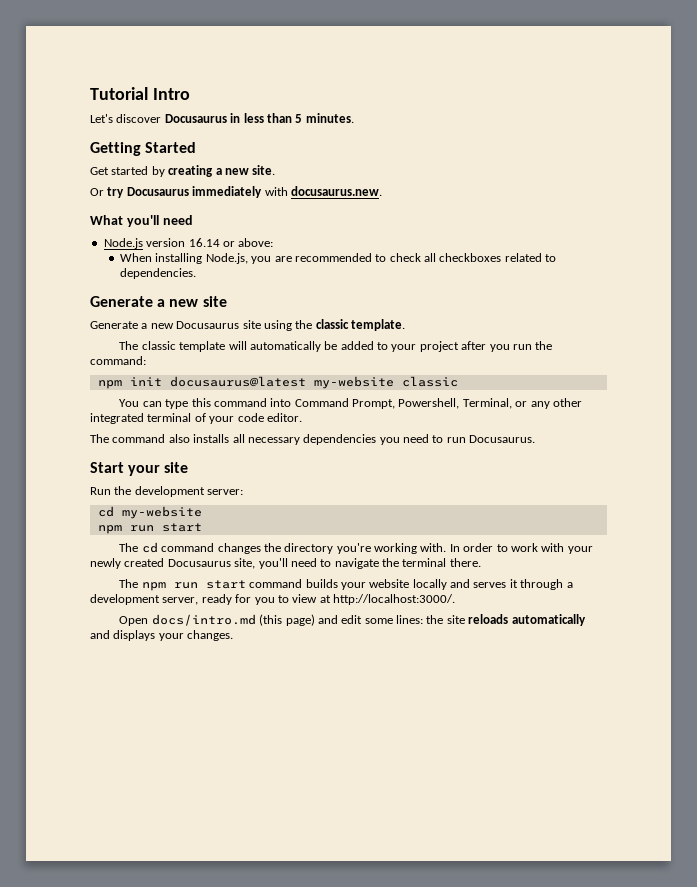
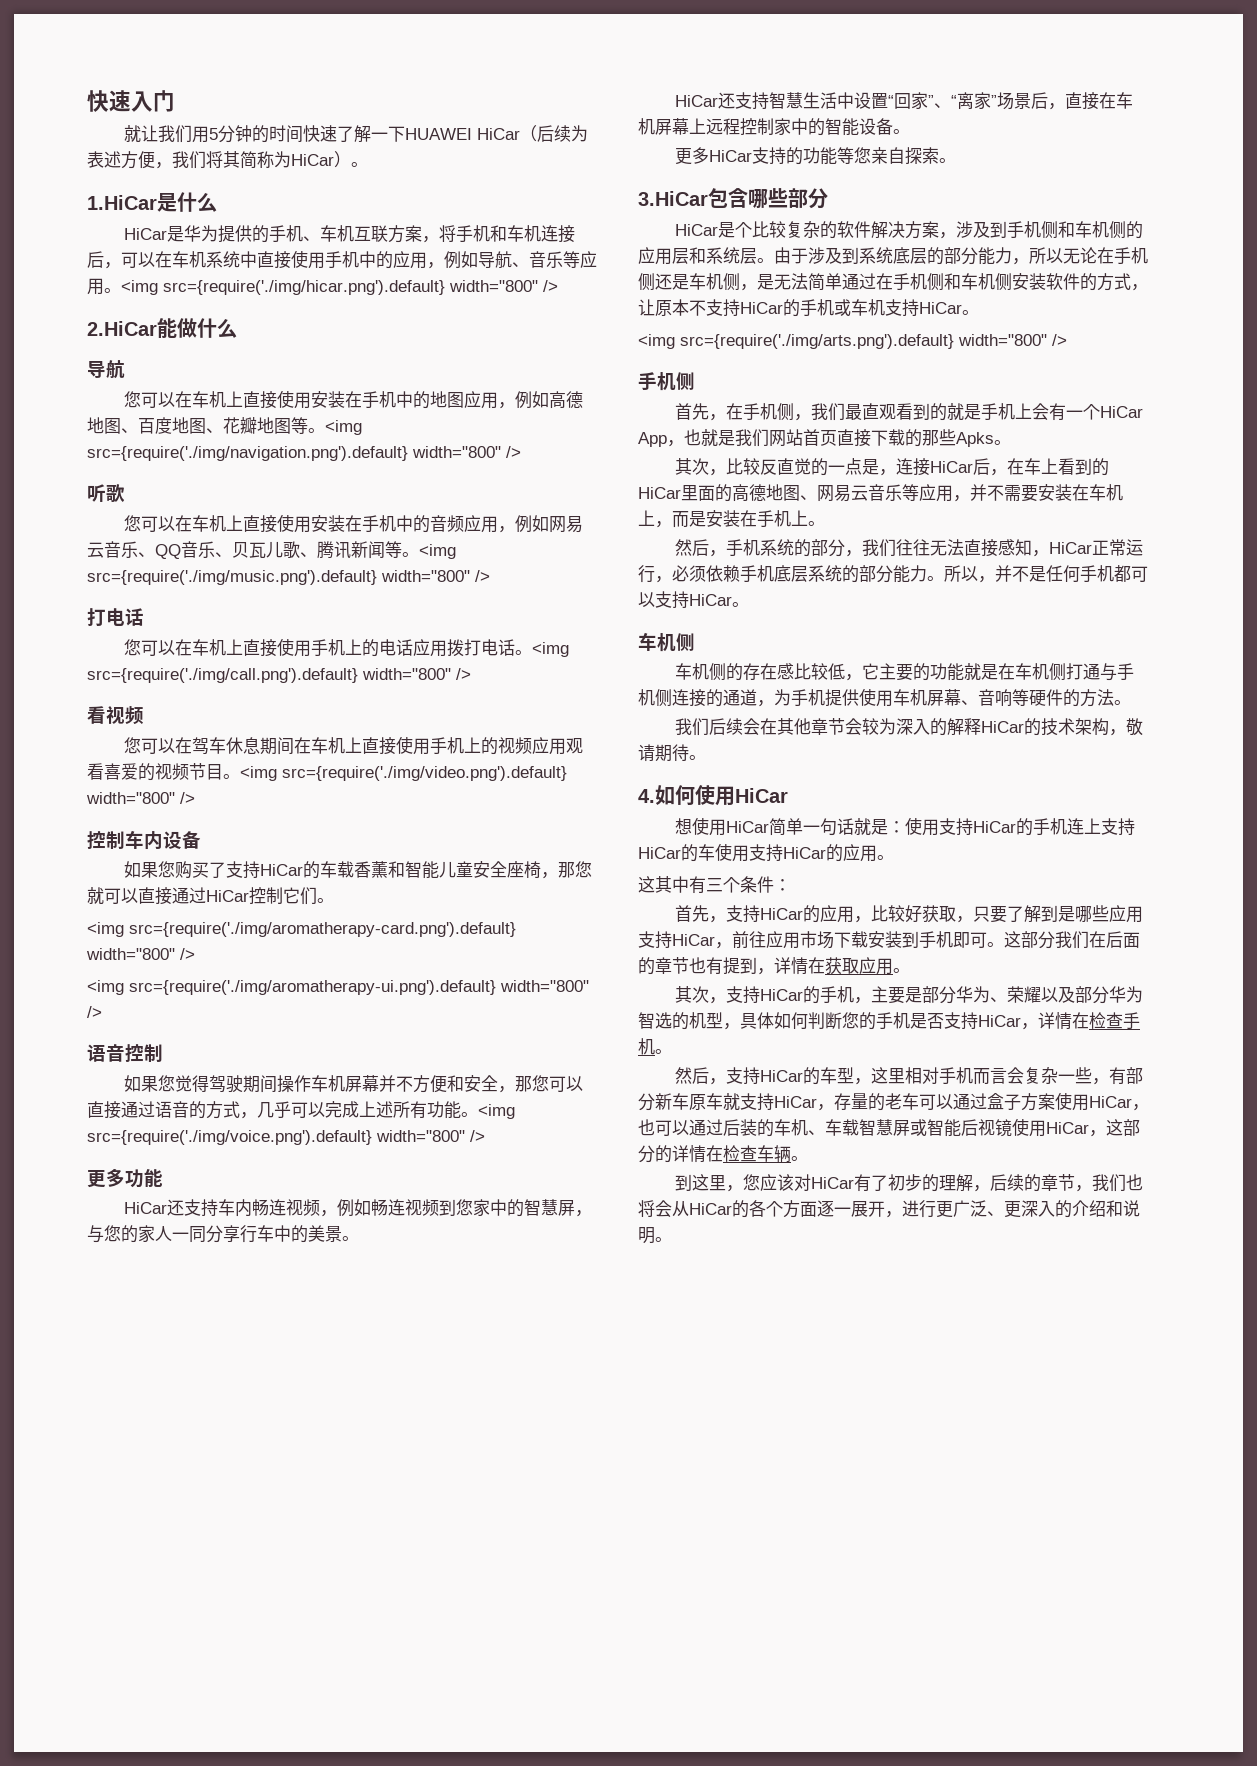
- Tutorial Intro
- Let's discover Docusaurus in less than 5 minutes.
- Getting Started
- Get started by creating a new site.
- Or try Docusaurus immediately with docusaurus.new.
- What you'll need
- Node.js version 16.14 or above:
- When installing Node.js, you are recommended to check all checkboxes related to dependencies.
- Generate a new site
- Generate a new Docusaurus site using the classic template.
- The classic template will automatically be added to your project after you run the command:
- npm init docusaurus@latest my-website classic
- You can type this command into Command Prompt, Powershell, Terminal, or any other integrated terminal of your code editor.
- The command also installs all necessary dependencies you need to run Docusaurus.
- Start your site
- Run the development server:
- cd my-website
- npm run start
- The cd command changes the directory you're working with. In order to work with your newly created Docusaurus site, you'll need to navigate the terminal there.
- The npm run start command builds your website locally and serves it through a development server, ready for you to view at http://localhost:3000/.
- Open docs/intro.md (this page) and edit some lines: the site reloads automatically and displays your changes.
+ 快速入门
+ 就让我们用5分钟的时间快速了解一下HUAWEI HiCar（后续为表述方便，我们将其简称为HiCar）。
+ 1.HiCar是什么
+ HiCar是华为提供的手机、车机互联方案，将手机和车机连接后，可以在车机系统中直接使用手机中的应用，例如导航、音乐等应用。<img src={require('./img/hicar.png').default} width="800" />
+ 2.HiCar能做什么
+ 导航
+ 您可以在车机上直接使用安装在手机中的地图应用，例如高德地图、百度地图、花瓣地图等。<img src={require('./img/navigation.png').default} width="800" />
+ 听歌
+ 您可以在车机上直接使用安装在手机中的音频应用，例如网易云音乐、QQ音乐、贝瓦儿歌、腾讯新闻等。<img src={require('./img/music.png').default} width="800" />
+ 打电话
+ 您可以在车机上直接使用手机上的电话应用拨打电话。<img src={require('./img/call.png').default} width="800" />
+ 看视频
+ 您可以在驾车休息期间在车机上直接使用手机上的视频应用观看喜爱的视频节目。<img src={require('./img/video.png').default} width="800" />
+ 控制车内设备
+ 如果您购买了支持HiCar的车载香薰和智能儿童安全座椅，那您就可以直接通过HiCar控制它们。
+ <img src={require('./img/aromatherapy-card.png').default} width="800" />
+ <img src={require('./img/aromatherapy-ui.png').default} width="800" />
+ 语音控制
+ 如果您觉得驾驶期间操作车机屏幕并不方便和安全，那您可以直接通过语音的方式，几乎可以完成上述所有功能。<img src={require('./img/voice.png').default} width="800" />
+ 更多功能
+ HiCar还支持车内畅连视频，例如畅连视频到您家中的智慧屏，与您的家人一同分享行车中的美景。
+ HiCar还支持智慧生活中设置“回家”、“离家”场景后，直接在车机屏幕上远程控制家中的智能设备。
+ 更多HiCar支持的功能等您亲自探索。
+ 3.HiCar包含哪些部分
+ HiCar是个比较复杂的软件解决方案，涉及到手机侧和车机侧的应用层和系统层。由于涉及到系统底层的部分能力，所以无论在手机侧还是车机侧，是无法简单通过在手机侧和车机侧安装软件的方式，让原本不支持HiCar的手机或车机支持HiCar。
+ <img src={require('./img/arts.png').default} width="800" />
+ 手机侧
+ 首先，在手机侧，我们最直观看到的就是手机上会有一个HiCar App，也就是我们网站首页直接下载的那些Apks。
+ 其次，比较反直觉的一点是，连接HiCar后，在车上看到的HiCar里面的高德地图、网易云音乐等应用，并不需要安装在车机上，而是安装在手机上。
+ 然后，手机系统的部分，我们往往无法直接感知，HiCar正常运行，必须依赖手机底层系统的部分能力。所以，并不是任何手机都可以支持HiCar。
+ 车机侧
+ 车机侧的存在感比较低，它主要的功能就是在车机侧打通与手机侧连接的通道，为手机提供使用车机屏幕、音响等硬件的方法。
+ 我们后续会在其他章节会较为深入的解释HiCar的技术架构，敬请期待。
+ 4.如何使用HiCar
+ 想使用HiCar简单一句话就是：使用支持HiCar的手机连上支持HiCar的车使用支持HiCar的应用。
+ 这其中有三个条件：
+ 首先，支持HiCar的应用，比较好获取，只要了解到是哪些应用支持HiCar，前往应用市场下载安装到手机即可。这部分我们在后面的章节也有提到，详情在获取应用。
+ 其次，支持HiCar的手机，主要是部分华为、荣耀以及部分华为智选的机型，具体如何判断您的手机是否支持HiCar，详情在检查手机。
+ 然后，支持HiCar的车型，这里相对手机而言会复杂一些，有部分新车原车就支持HiCar，存量的老车可以通过盒子方案使用HiCar，也可以通过后装的车机、车载智慧屏或智能后视镜使用HiCar，这部分的详情在检查车辆。
+ 到这里，您应该对HiCar有了初步的理解，后续的章节，我们也将会从HiCar的各个方面逐一展开，进行更广泛、更深入的介绍和说明。

